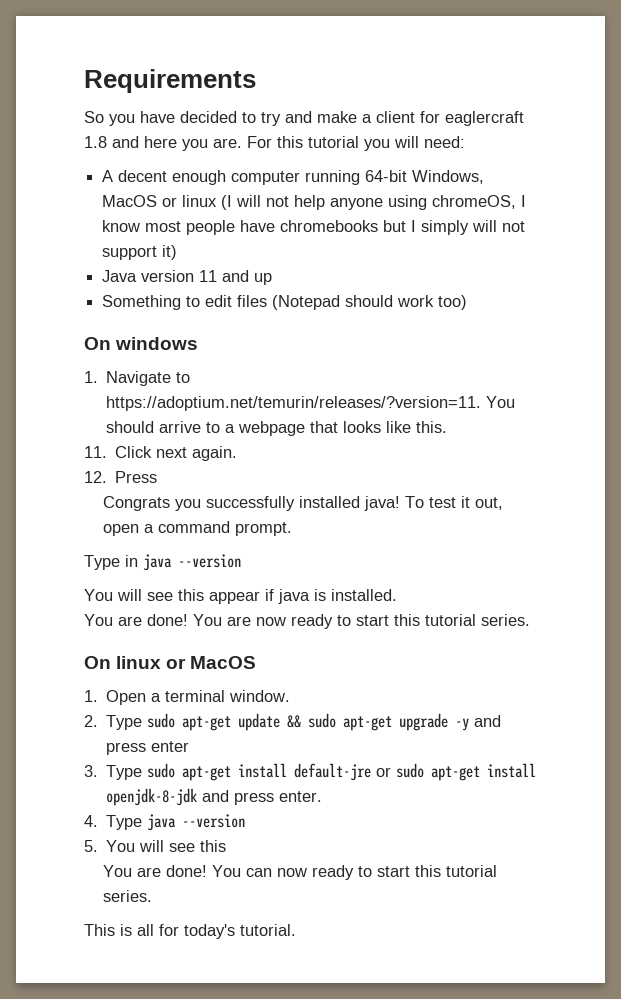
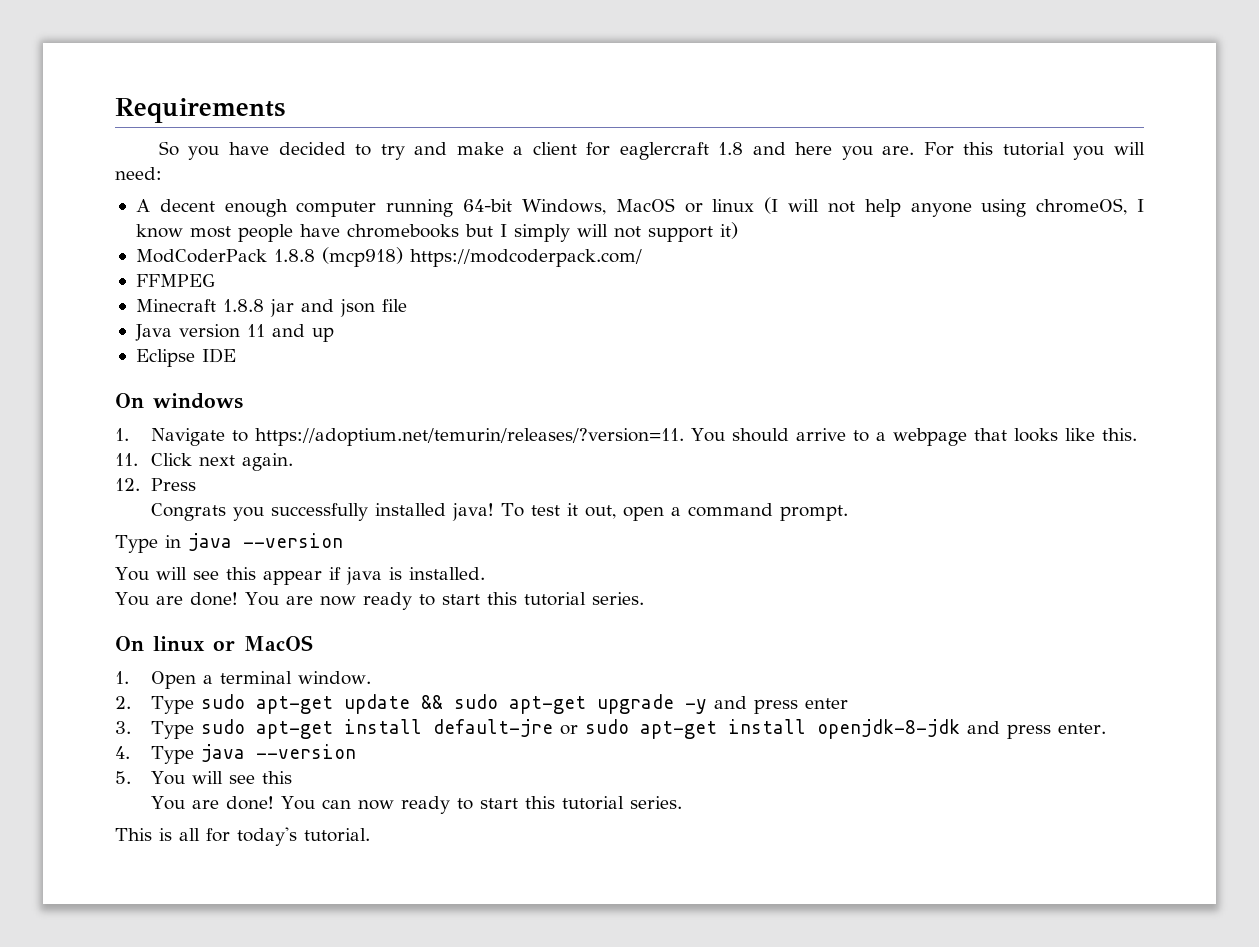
+ ModCoderPack 1.8.8 (mcp918) https://modcoderpack.com/
+ FFMPEG
+ Minecraft 1.8.8 jar and json file
- Something to edit files (Notepad should work too)
+ Eclipse IDE

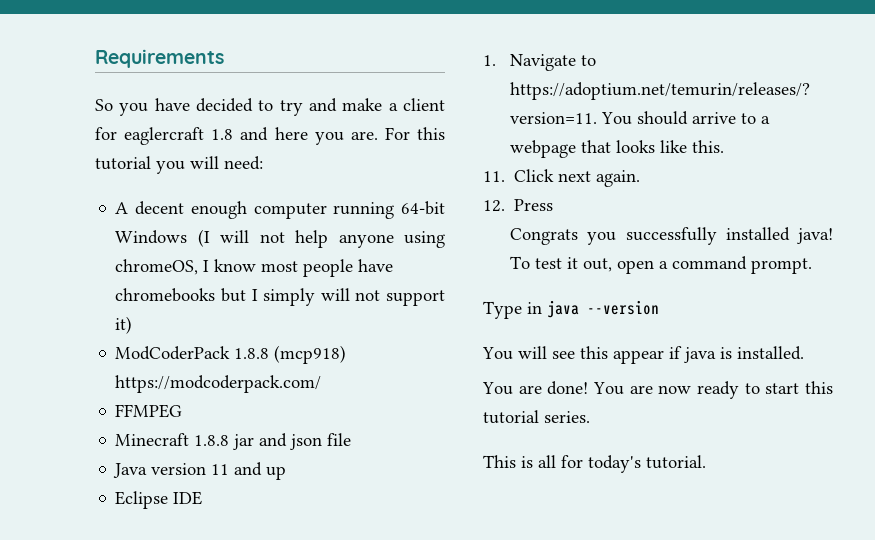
- A decent enough computer running 64-bit Windows, MacOS or linux (I will not help anyone using chromeOS, I know most people have chromebooks but I simply will not support it)
+ A decent enough computer running 64-bit Windows (I will not help anyone using chromeOS, I know most people have chromebooks but I simply will not support it)
- On windows
- On linux or MacOS
- 1. Open a terminal window.
- 2. Type sudo apt-get update && sudo apt-get upgrade -y and press enter
- 3. Type sudo apt-get install default-jre or sudo apt-get install openjdk-8-jdk and press enter.
- 4. Type java --version
- 5. You will see this
- You are done! You can now ready to start this tutorial series.

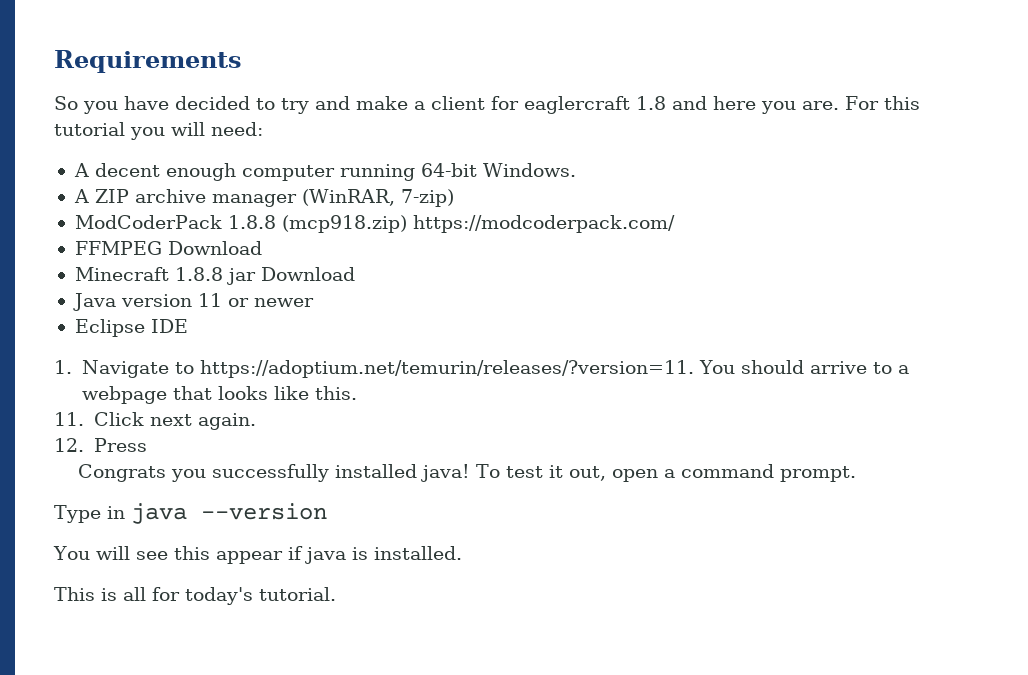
- A decent enough computer running 64-bit Windows (I will not help anyone using chromeOS, I know most people have chromebooks but I simply will not support it)
+ A decent enough computer running 64-bit Windows.
+ A ZIP archive manager (WinRAR, 7-zip)
- ModCoderPack 1.8.8 (mcp918) https://modcoderpack.com/
+ ModCoderPack 1.8.8 (mcp918.zip) https://modcoderpack.com/
- FFMPEG
+ FFMPEG Download
- Minecraft 1.8.8 jar and json file
+ Minecraft 1.8.8 jar Download
- Java version 11 and up
+ Java version 11 or newer
- You are done! You are now ready to start this tutorial series.

